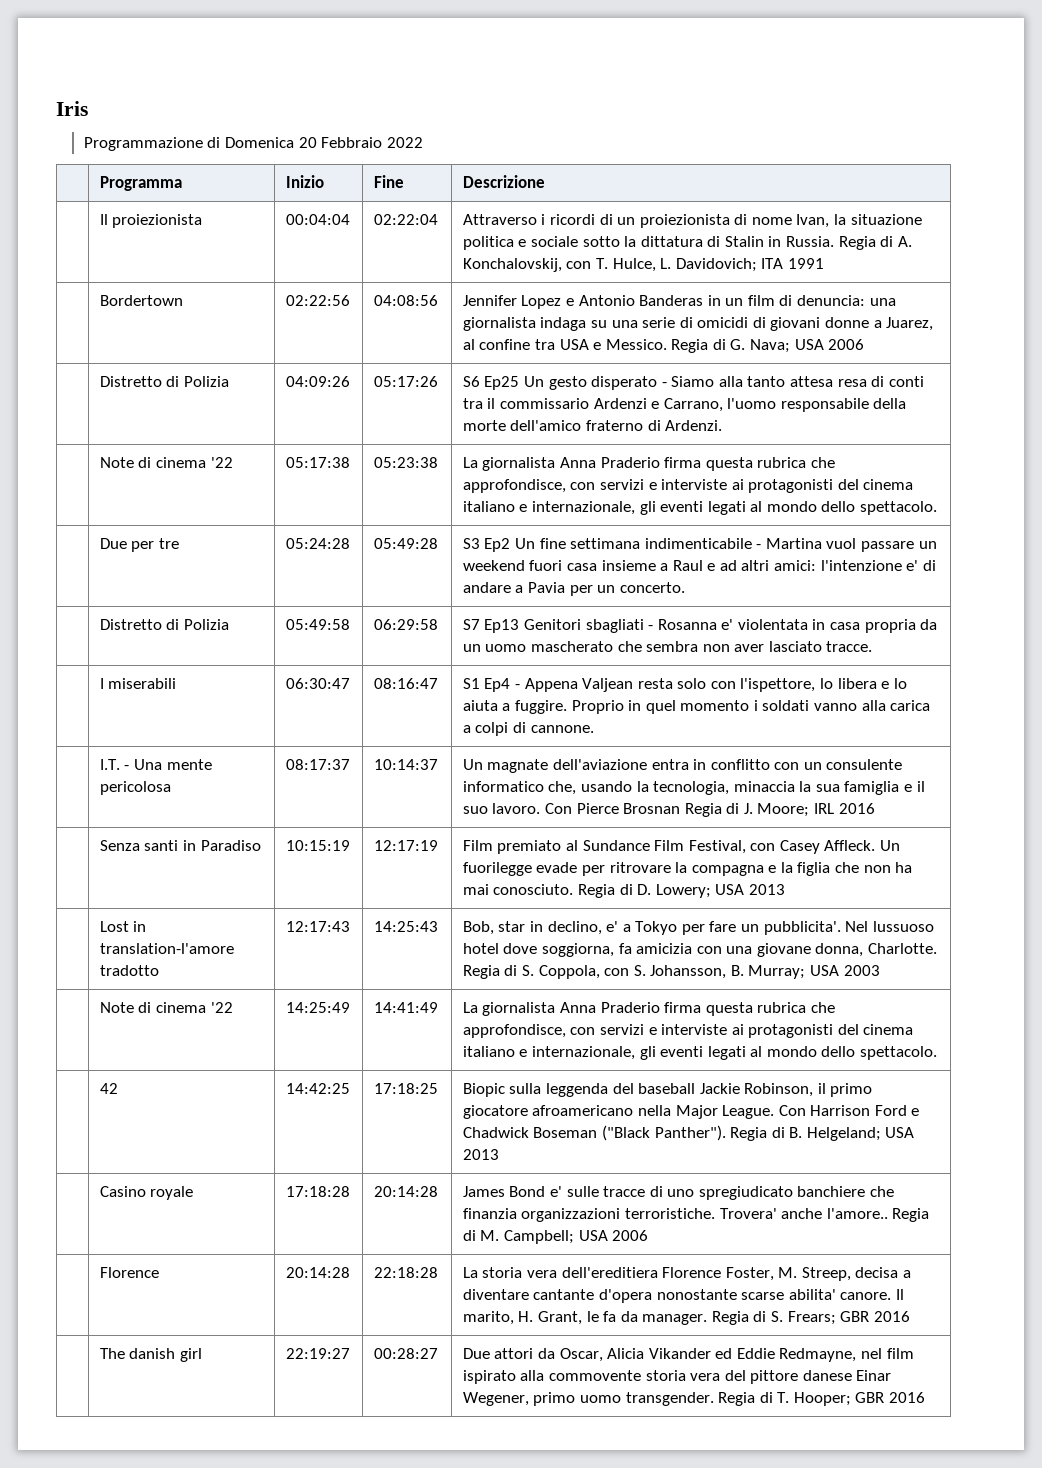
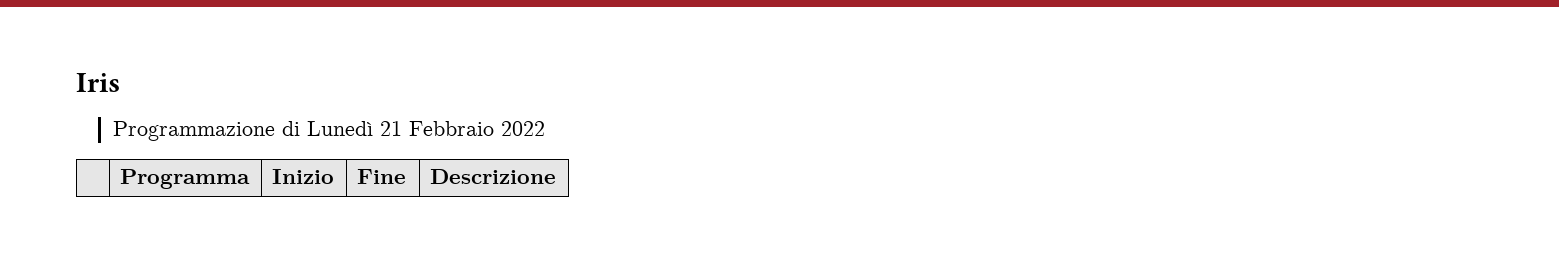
- Programmazione di Domenica 20 Febbraio 2022
+ Programmazione di Lunedì 21 Febbraio 2022
- | Il proiezionista | 00:04:04 | 02:22:04 | Attraverso i ricordi di un proiezionista di nome Ivan, la situazione politica e sociale sotto la dittatura di Stalin in Russia. Regia di A. Konchalovskij, con T. Hulce, L. Davidovich; ITA 1991
- | Bordertown | 02:22:56 | 04:08:56 | Jennifer Lopez e Antonio Banderas in un film di denuncia: una giornalista indaga su una serie di omicidi di giovani donne a Juarez, al confine tra USA e Messico. Regia di G. Nava; USA 2006
- | Distretto di Polizia | 04:09:26 | 05:17:26 | S6 Ep25 Un gesto disperato - Siamo alla tanto attesa resa di conti tra il commissario Ardenzi e Carrano, l'uomo responsabile della morte dell'amico fraterno di Ardenzi.
- | Note di cinema '22 | 05:17:38 | 05:23:38 | La giornalista Anna Praderio firma questa rubrica che approfondisce, con servizi e interviste ai protagonisti del cinema italiano e internazionale, gli eventi legati al mondo dello spettacolo.
- | Due per tre | 05:24:28 | 05:49:28 | S3 Ep2 Un fine settimana indimenticabile - Martina vuol passare un weekend fuori casa insieme a Raul e ad altri amici: l'intenzione e' di andare a Pavia per un concerto.
- | Distretto di Polizia | 05:49:58 | 06:29:58 | S7 Ep13 Genitori sbagliati - Rosanna e' violentata in casa propria da un uomo mascherato che sembra non aver lasciato tracce.
- | I miserabili | 06:30:47 | 08:16:47 | S1 Ep4 - Appena Valjean resta solo con l'ispettore, lo libera e lo aiuta a fuggire. Proprio in quel momento i soldati vanno alla carica a colpi di cannone.
- | I.T. - Una mente pericolosa | 08:17:37 | 10:14:37 | Un magnate dell'aviazione entra in conflitto con un consulente informatico che, usando la tecnologia, minaccia la sua famiglia e il suo lavoro. Con Pierce Brosnan Regia di J. Moore; IRL 2016
- | Senza santi in Paradiso | 10:15:19 | 12:17:19 | Film premiato al Sundance Film Festival, con Casey Affleck. Un fuorilegge evade per ritrovare la compagna e la figlia che non ha mai conosciuto. Regia di D. Lowery; USA 2013
- | Lost in translation-l'amore tradotto | 12:17:43 | 14:25:43 | Bob, star in declino, e' a Tokyo per fare un pubblicita'. Nel lussuoso hotel dove soggiorna, fa amicizia con una giovane donna, Charlotte. Regia di S. Coppola, con S. Johansson, B. Murray; USA 2003
- | Note di cinema '22 | 14:25:49 | 14:41:49 | La giornalista Anna Praderio firma questa rubrica che approfondisce, con servizi e interviste ai protagonisti del cinema italiano e internazionale, gli eventi legati al mondo dello spettacolo.
- | 42 | 14:42:25 | 17:18:25 | Biopic sulla leggenda del baseball Jackie Robinson, il primo giocatore afroamericano nella Major League. Con Harrison Ford e Chadwick Boseman ("Black Panther"). Regia di B. Helgeland; USA 2013
- | Casino royale | 17:18:28 | 20:14:28 | James Bond e' sulle tracce di uno spregiudicato banchiere che finanzia organizzazioni terroristiche. Trovera' anche l'amore.. Regia di M. Campbell; USA 2006
- | Florence | 20:14:28 | 22:18:28 | La storia vera dell'ereditiera Florence Foster, M. Streep, decisa a diventare cantante d'opera nonostante scarse abilita' canore. Il marito, H. Grant, le fa da manager. Regia di S. Frears; GBR 2016
- | The danish girl | 22:19:27 | 00:28:27 | Due attori da Oscar, Alicia Vikander ed Eddie Redmayne, nel film ispirato alla commovente storia vera del pittore danese Einar Wegener, primo uomo transgender. Regia di T. Hooper; GBR 2016

